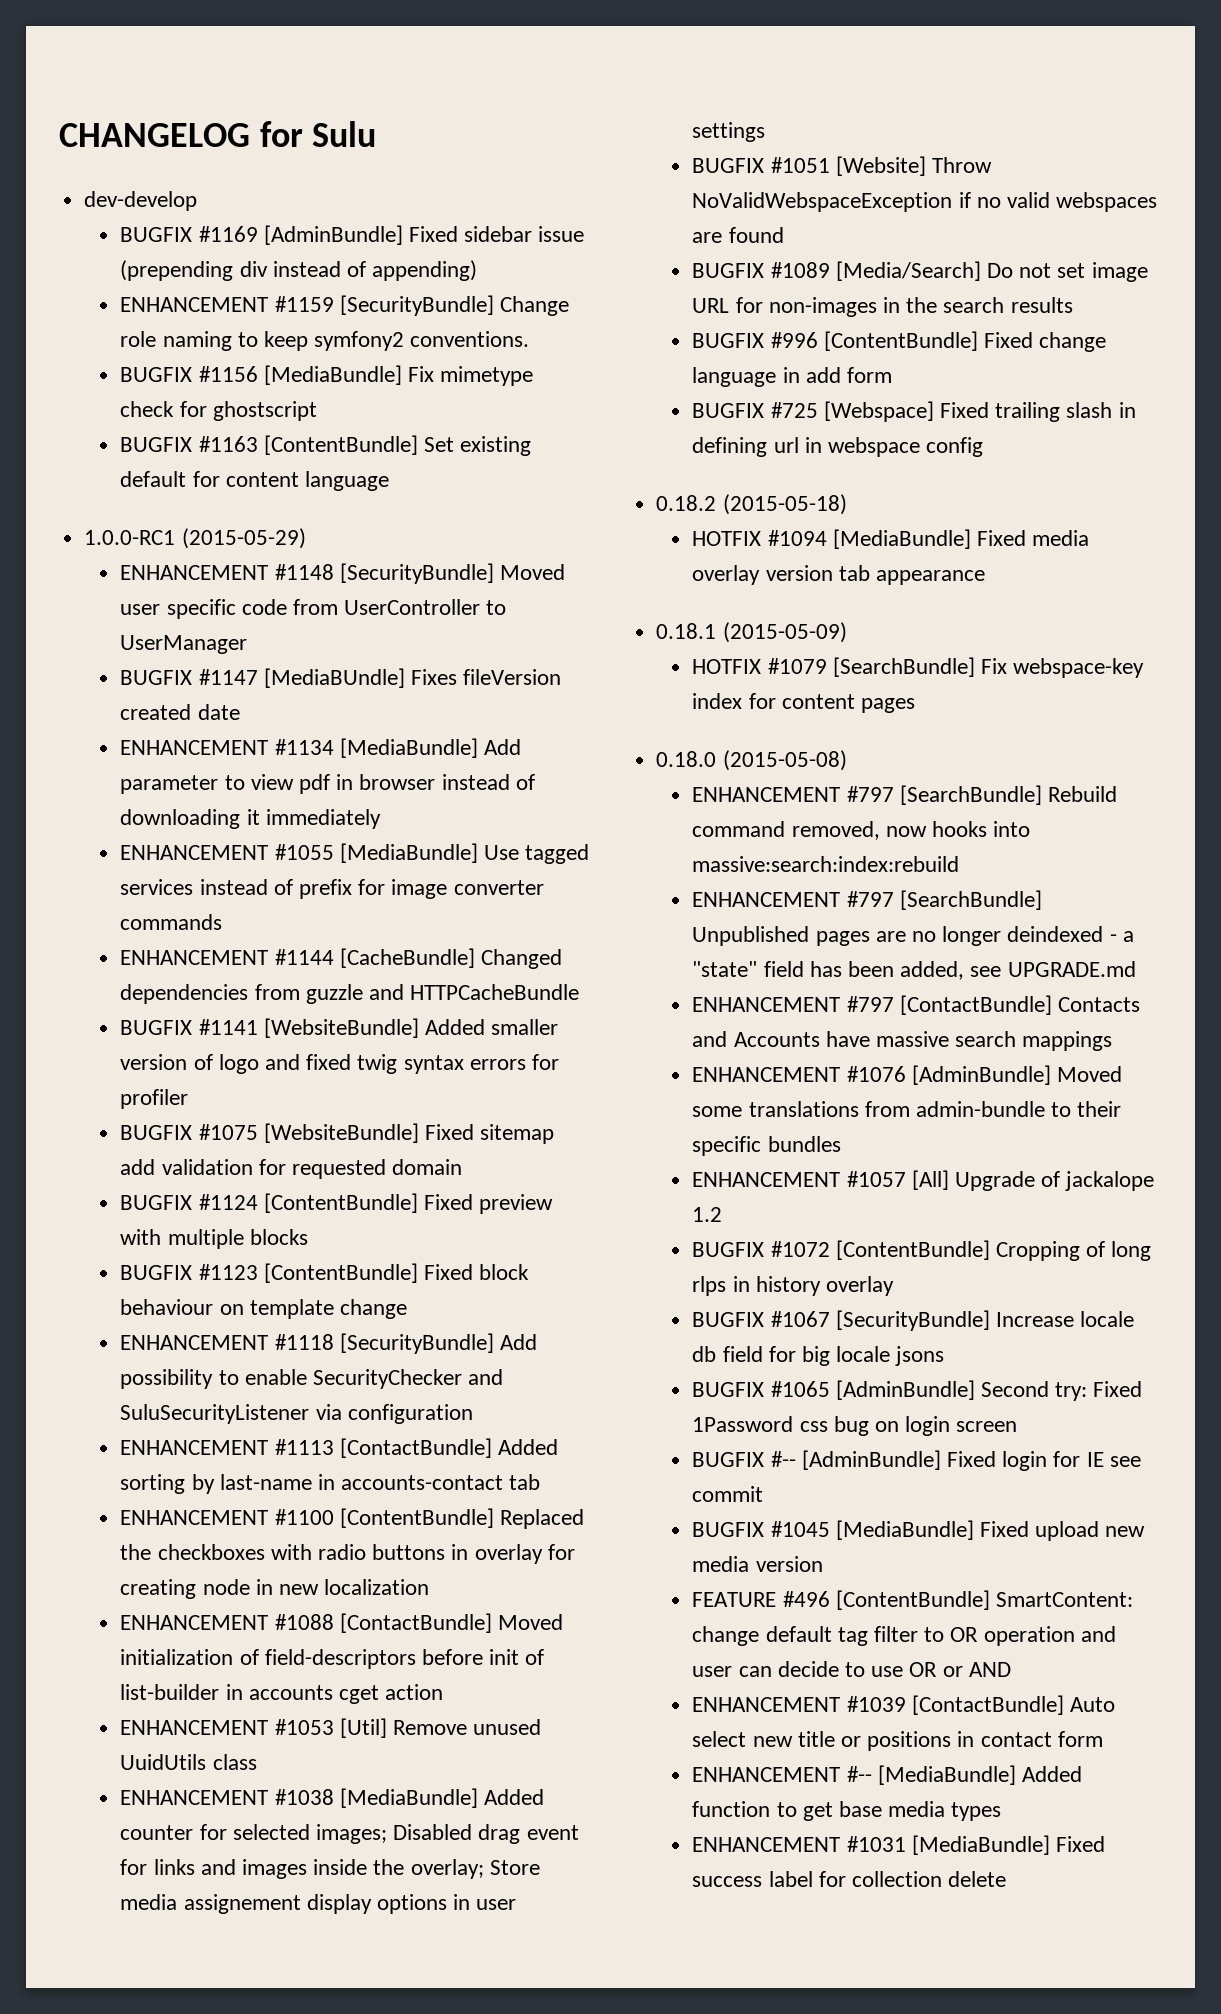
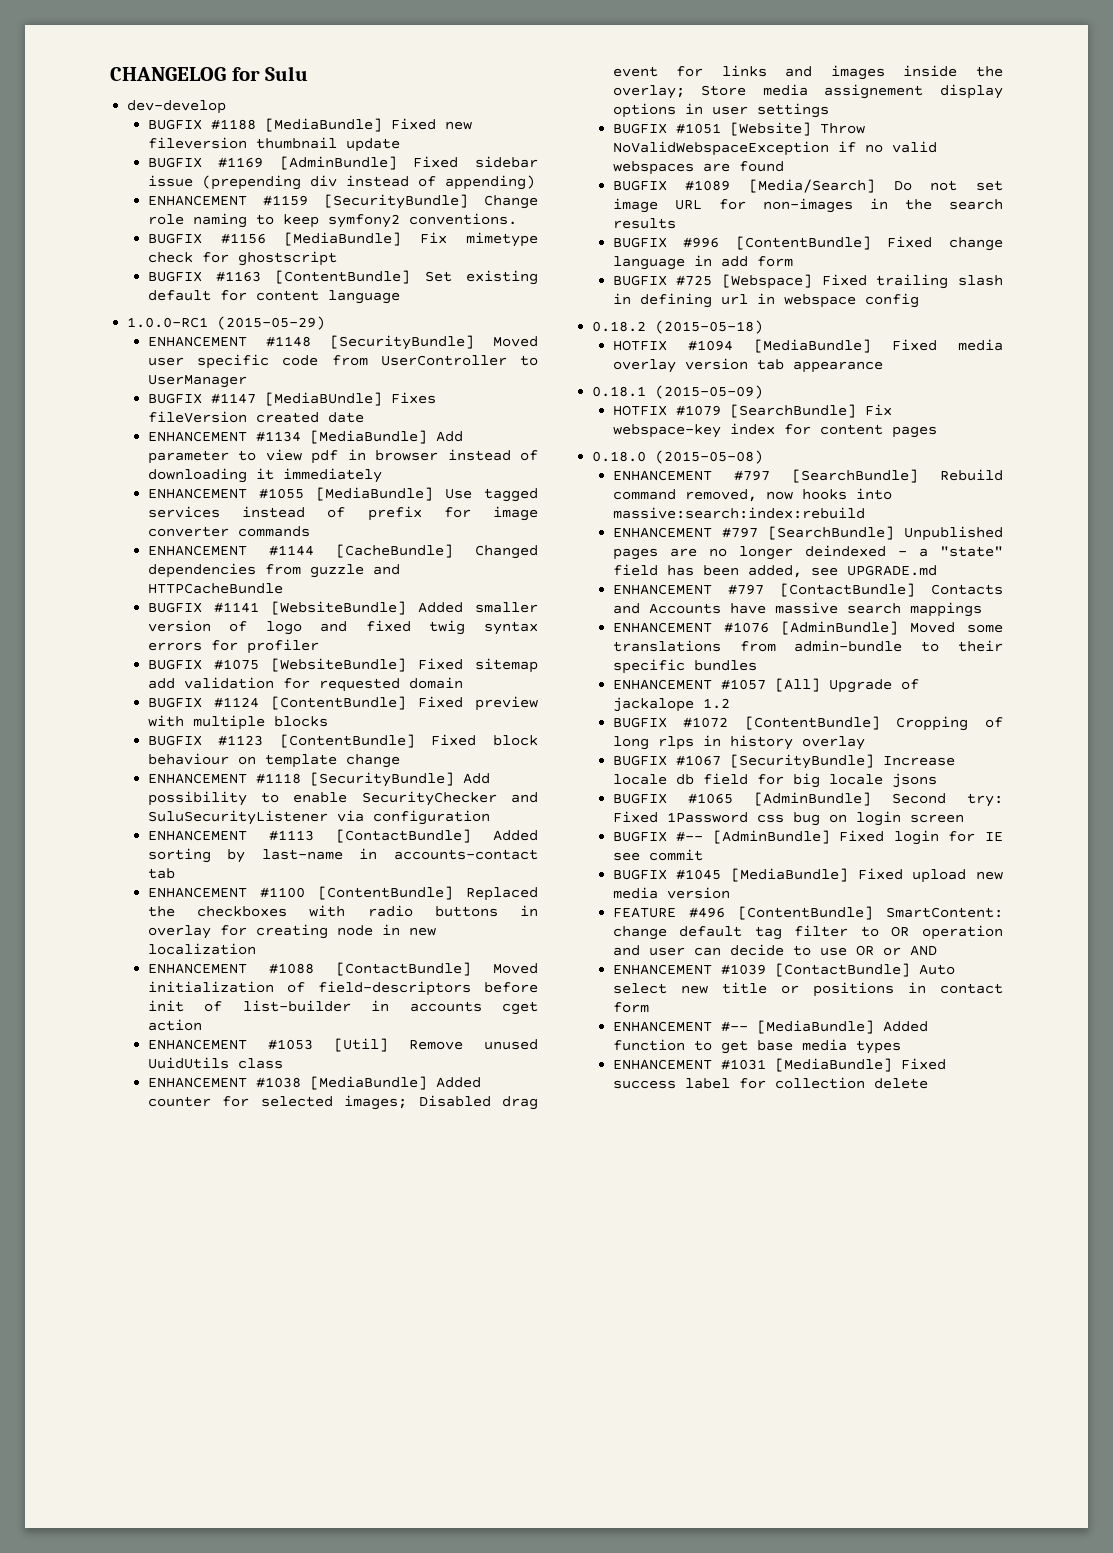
+ BUGFIX #1188 [MediaBundle] Fixed new fileversion thumbnail update

